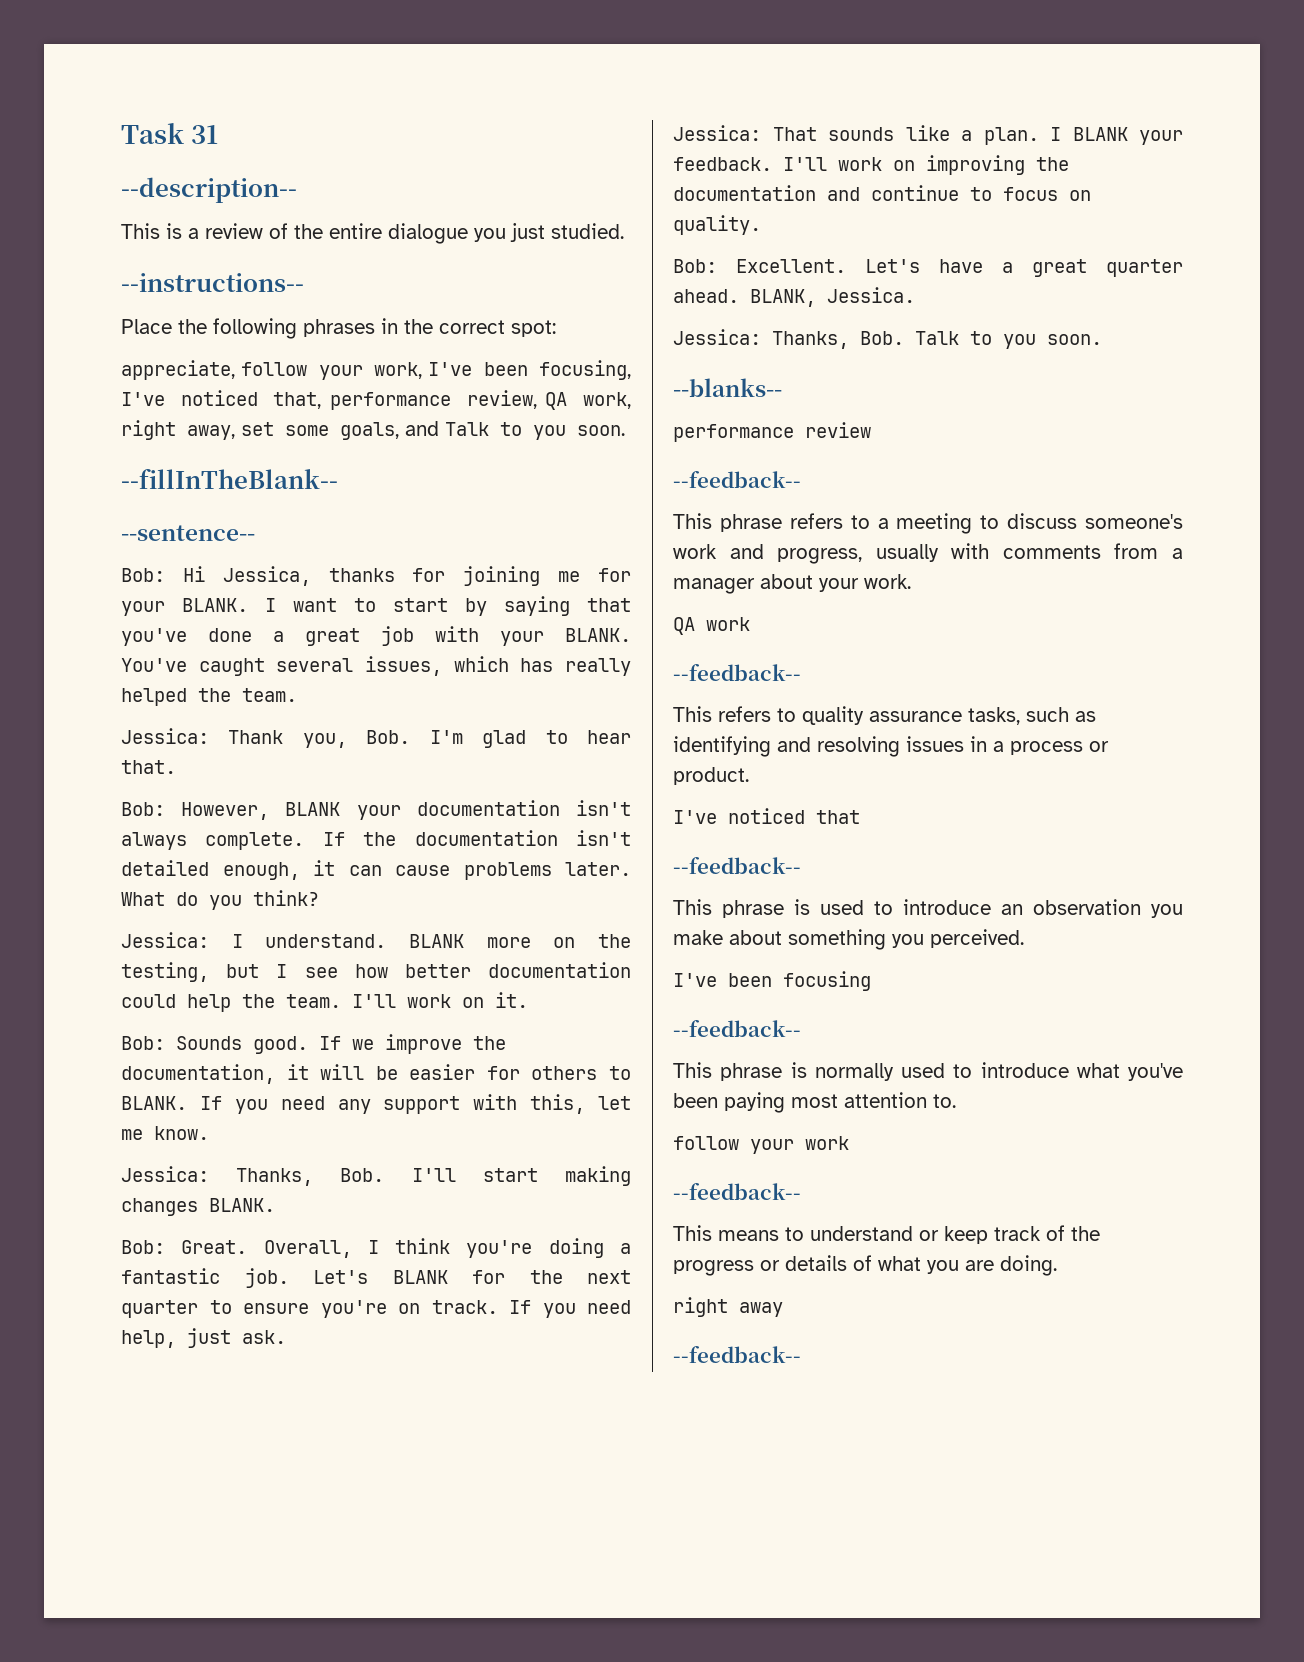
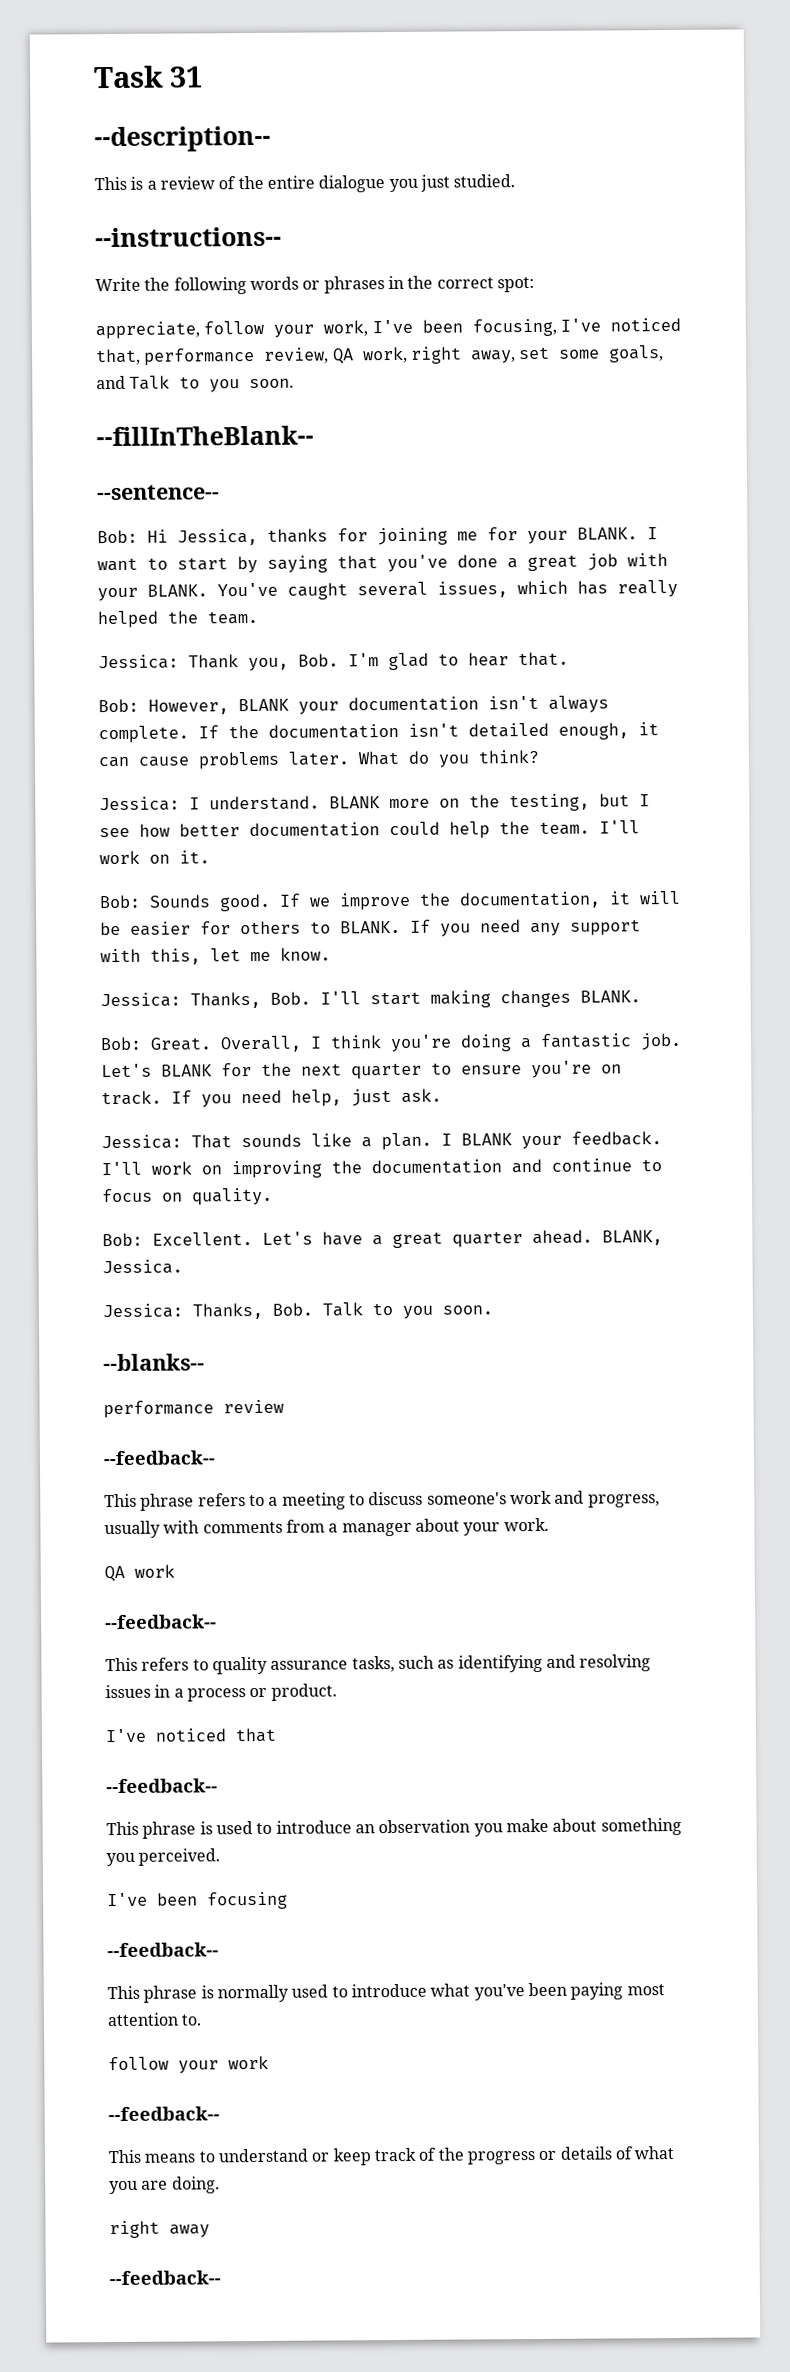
- Place the following phrases in the correct spot:
+ Write the following words or phrases in the correct spot:

